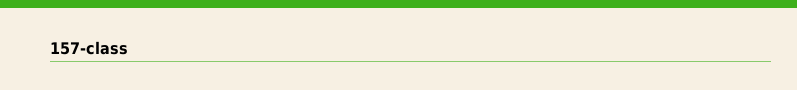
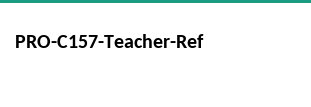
- 157-class
+ PRO-C157-Teacher-Ref

